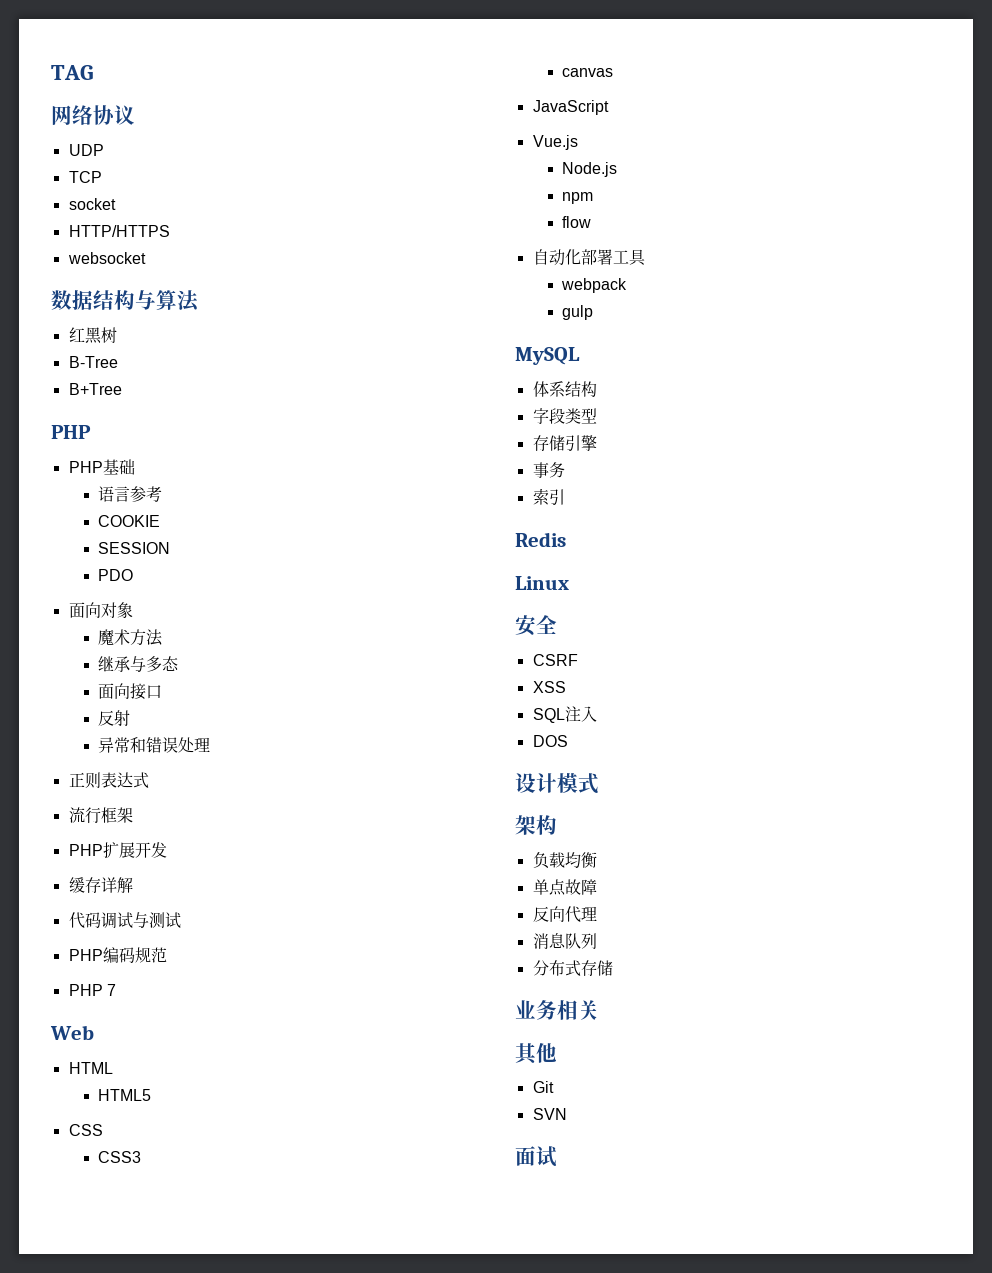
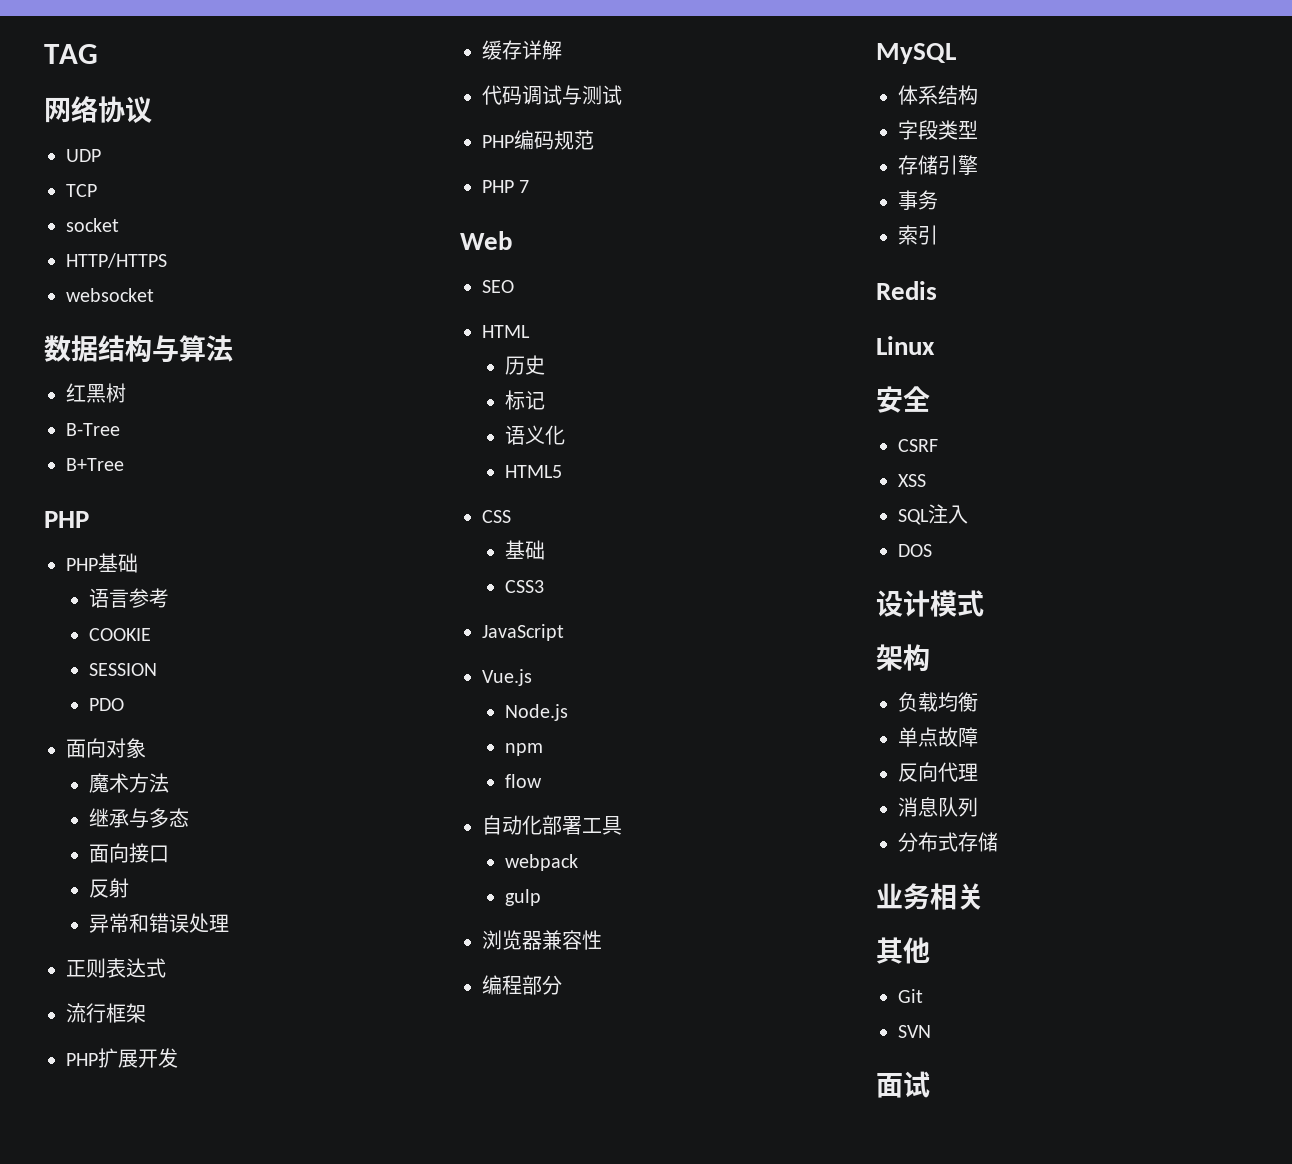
+ SEO
+ 历史
+ 标记
+ 语义化
  CSS
+ 基础
- canvas
+ 浏览器兼容性
+ 编程部分

